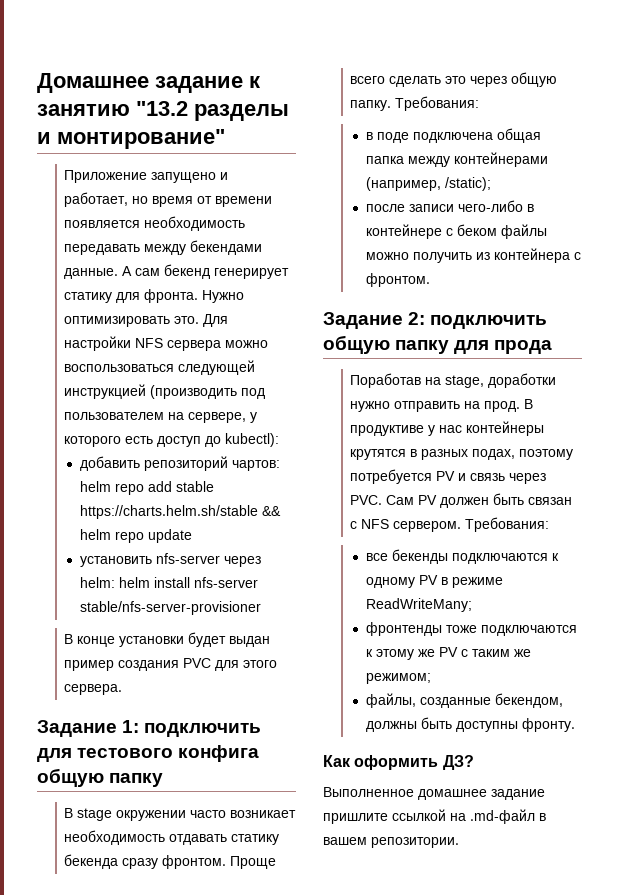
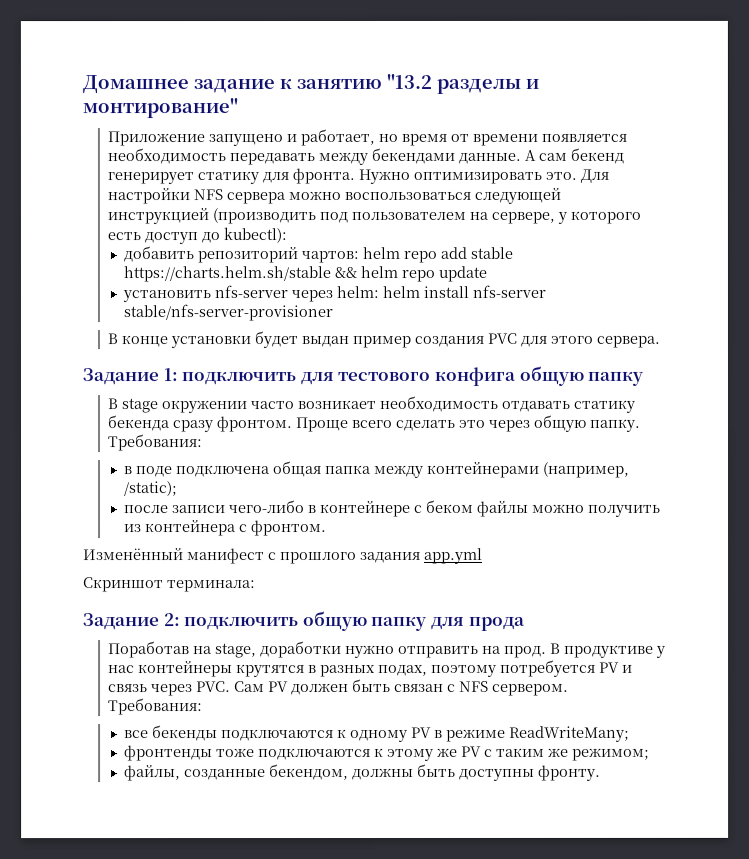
+ Изменённый манифест с прошлого задания app.yml
+ Скриншот терминала:
- Как оформить ДЗ?
- Выполненное домашнее задание пришлите ссылкой на .md-файл в вашем репозитории.

